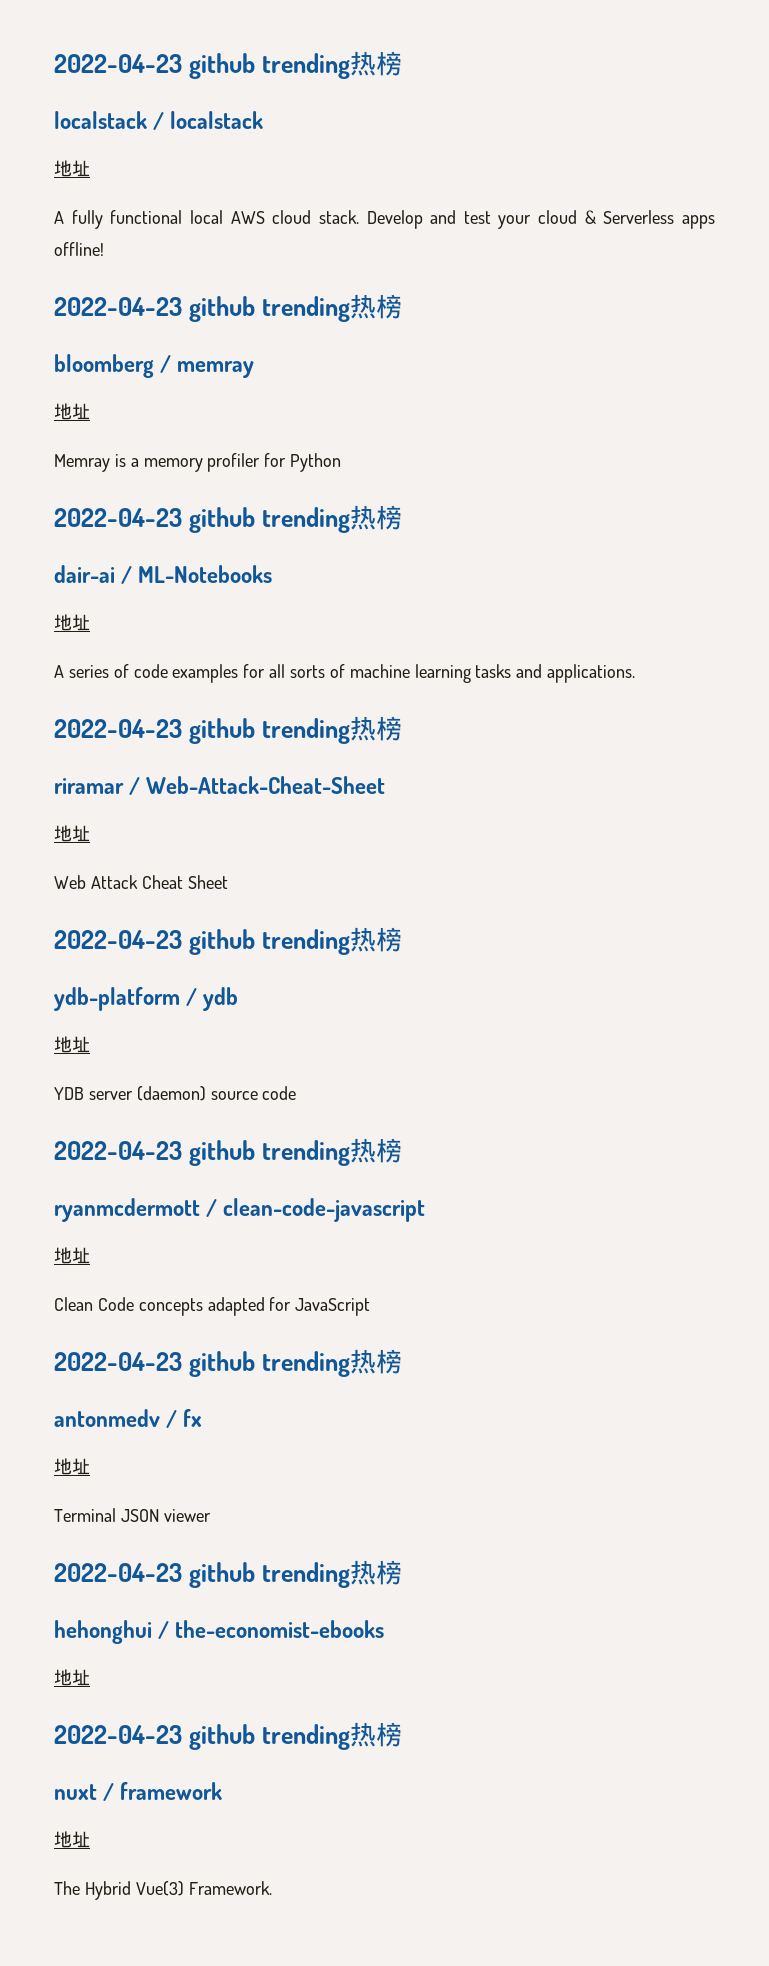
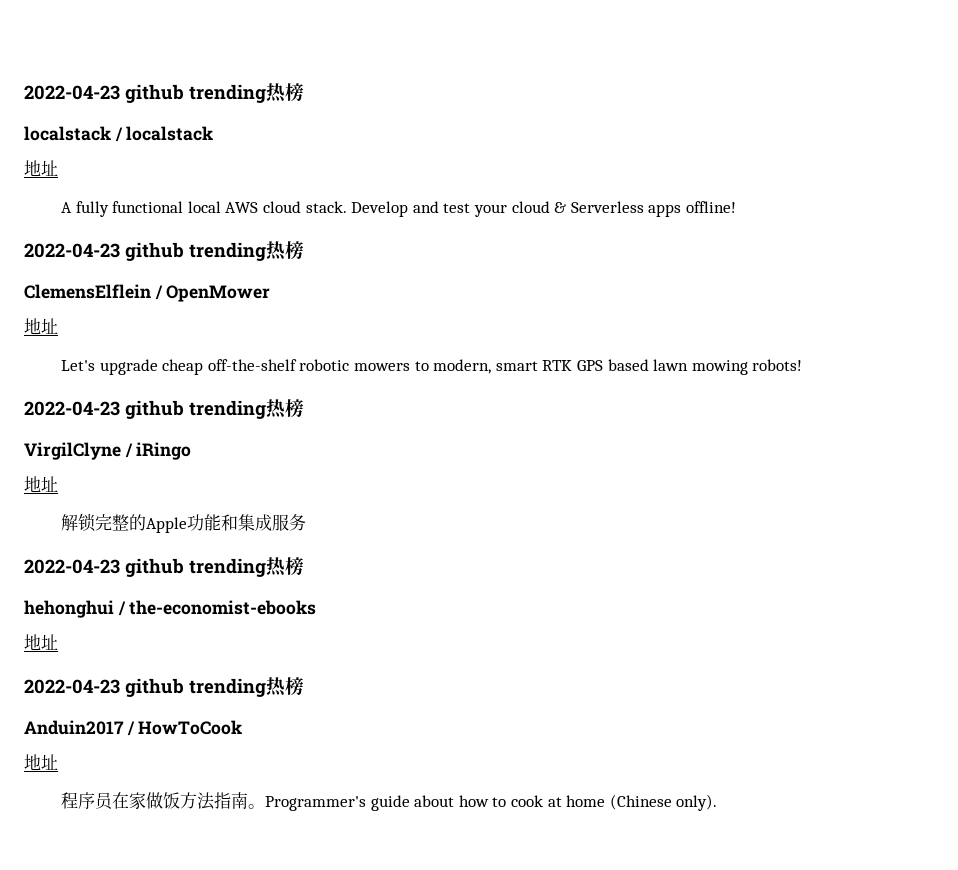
- bloomberg / memray
+ ClemensElflein / OpenMower
  地址
- Memray is a memory profiler for Python
+ Let's upgrade cheap off-the-shelf robotic mowers to modern, smart RTK GPS based lawn mowing robots!
  2022-04-23 github trending热榜
- dair-ai / ML-Notebooks
+ VirgilClyne / iRingo
  地址
- A series of code examples for all sorts of machine learning tasks and applications.
- 2022-04-23 github trending热榜
- riramar / Web-Attack-Cheat-Sheet
- 地址
- Web Attack Cheat Sheet
- 2022-04-23 github trending热榜
- ydb-platform / ydb
- 地址
- YDB server (daemon) source code
- 2022-04-23 github trending热榜
- ryanmcdermott / clean-code-javascript
- 地址
- Clean Code concepts adapted for JavaScript
- 2022-04-23 github trending热榜
- antonmedv / fx
- 地址
- Terminal JSON viewer
+ 解锁完整的Apple功能和集成服务
- nuxt / framework
+ Anduin2017 / HowToCook
  地址
- The Hybrid Vue(3) Framework.
+ 程序员在家做饭方法指南。Programmer's guide about how to cook at home (Chinese only).

